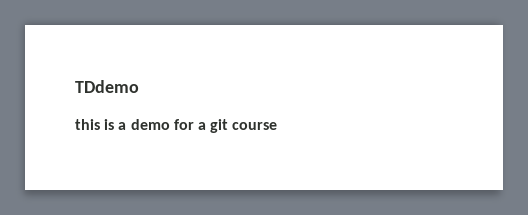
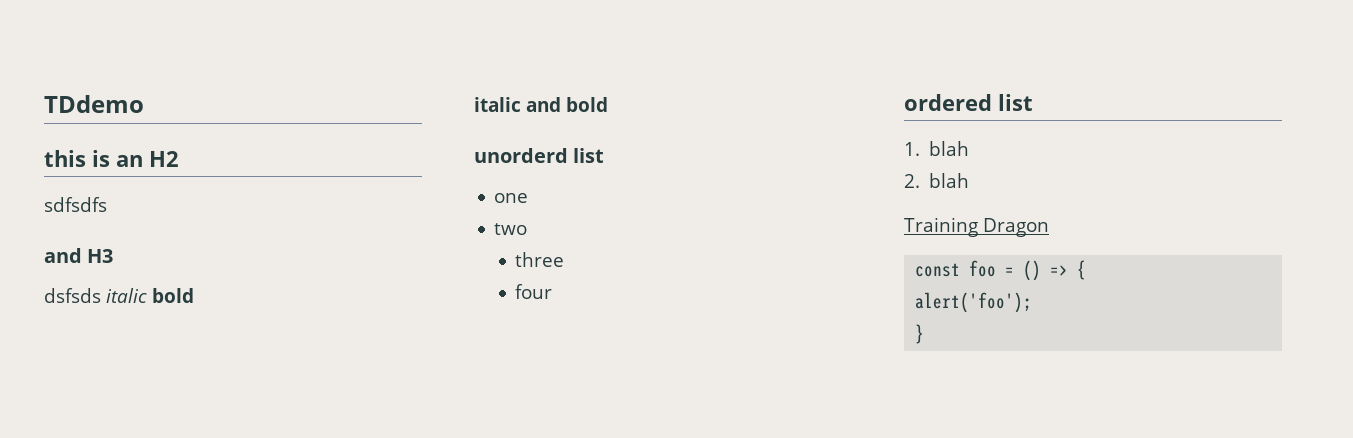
- this is a demo for a git course
+ this is an H2
+ sdfsdfs
+ and H3
+ dsfsds italic bold
+ italic and bold
+ unorderd list
+ one
+ two
+ three
+ four
+ ordered list
+ 1. blah
+ 2. blah
+ Training Dragon
+ const foo = () => {
+ alert('foo');
+ }

